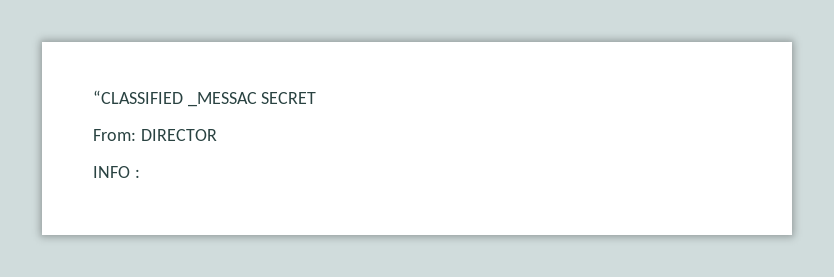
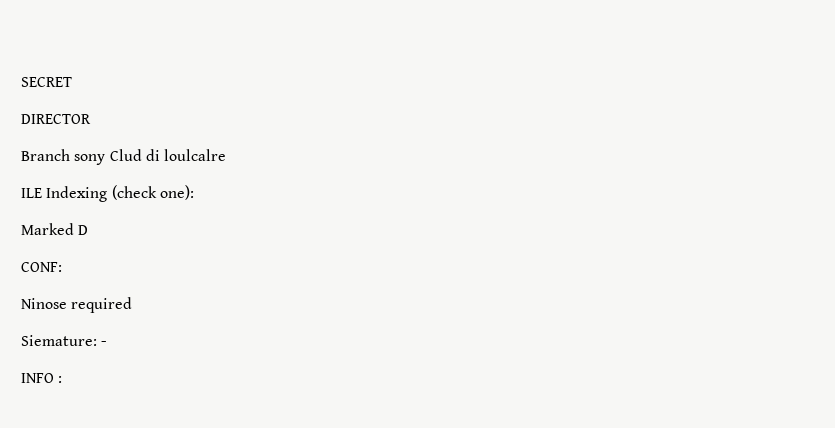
- “CLASSIFIED _MESSAC SECRET
+ SECRET
- From: DIRECTOR
+ DIRECTOR
+ Branch sony Clud di loulcalre
+ ILE Indexing (check one):
+ Marked D
+ CONF:
+ Ninose required
+ Siemature: -

